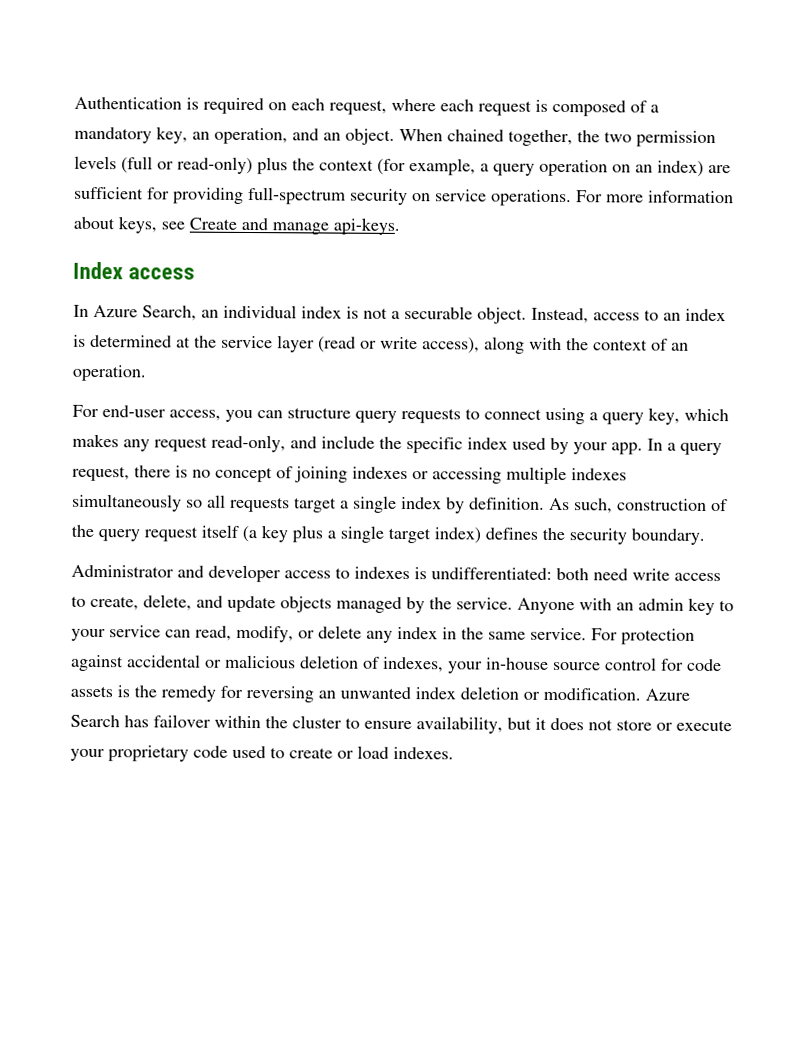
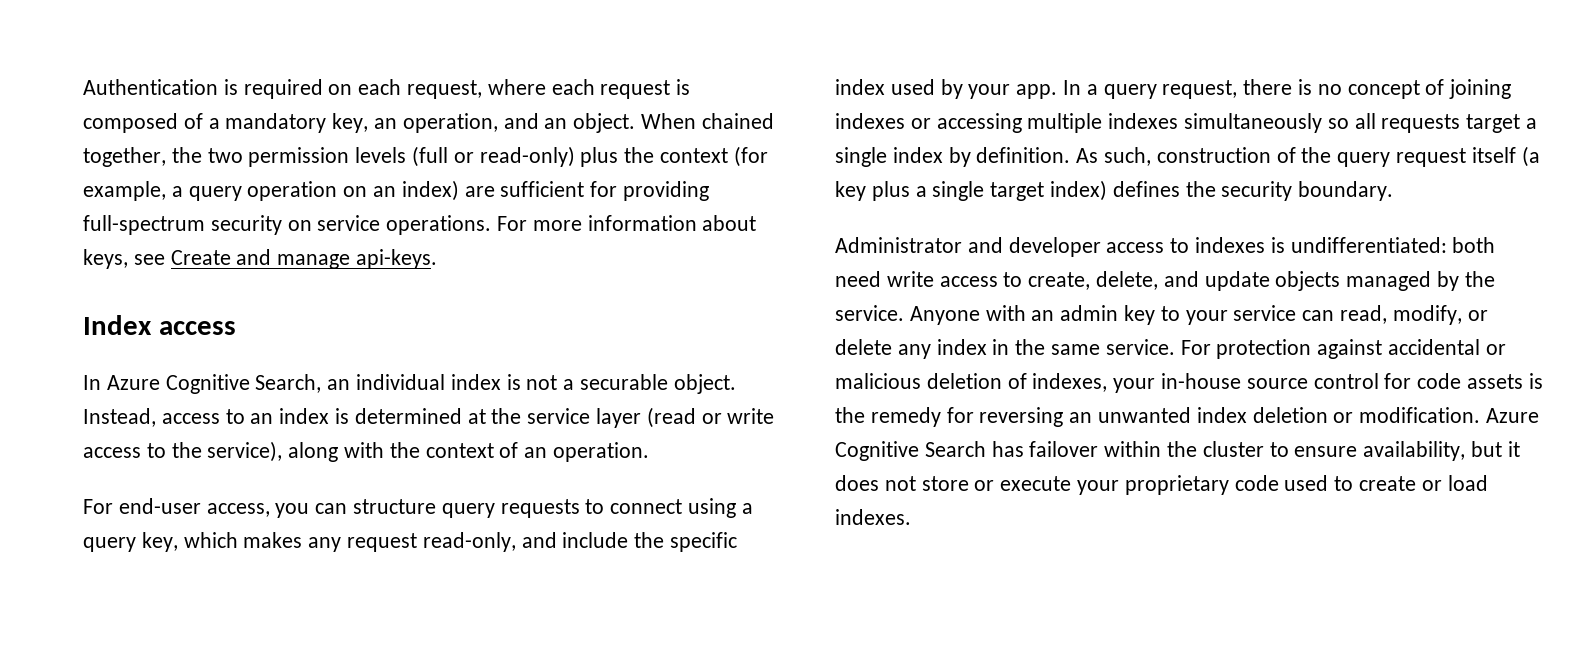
- In Azure Search, an individual index is not a securable object.
+ In Azure Cognitive Search, an individual index is not a securable object.
- Instead, access to an index is determined at the service layer (read or write access), along with the context of an operation.
+ Instead, access to an index is determined at the service layer (read or write access to the service), along with the context of an operation.
- Azure Search has failover within the cluster to ensure availability, but it does not store or execute your proprietary code used to create or load indexes.
+ Azure Cognitive Search has failover within the cluster to ensure availability, but it does not store or execute your proprietary code used to create or load indexes.

